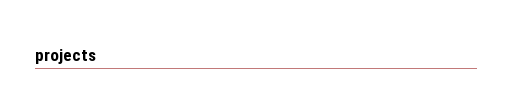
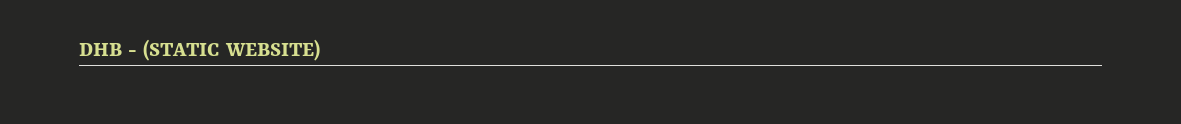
- projects
+ DHB - (STATIC WEBSITE)

